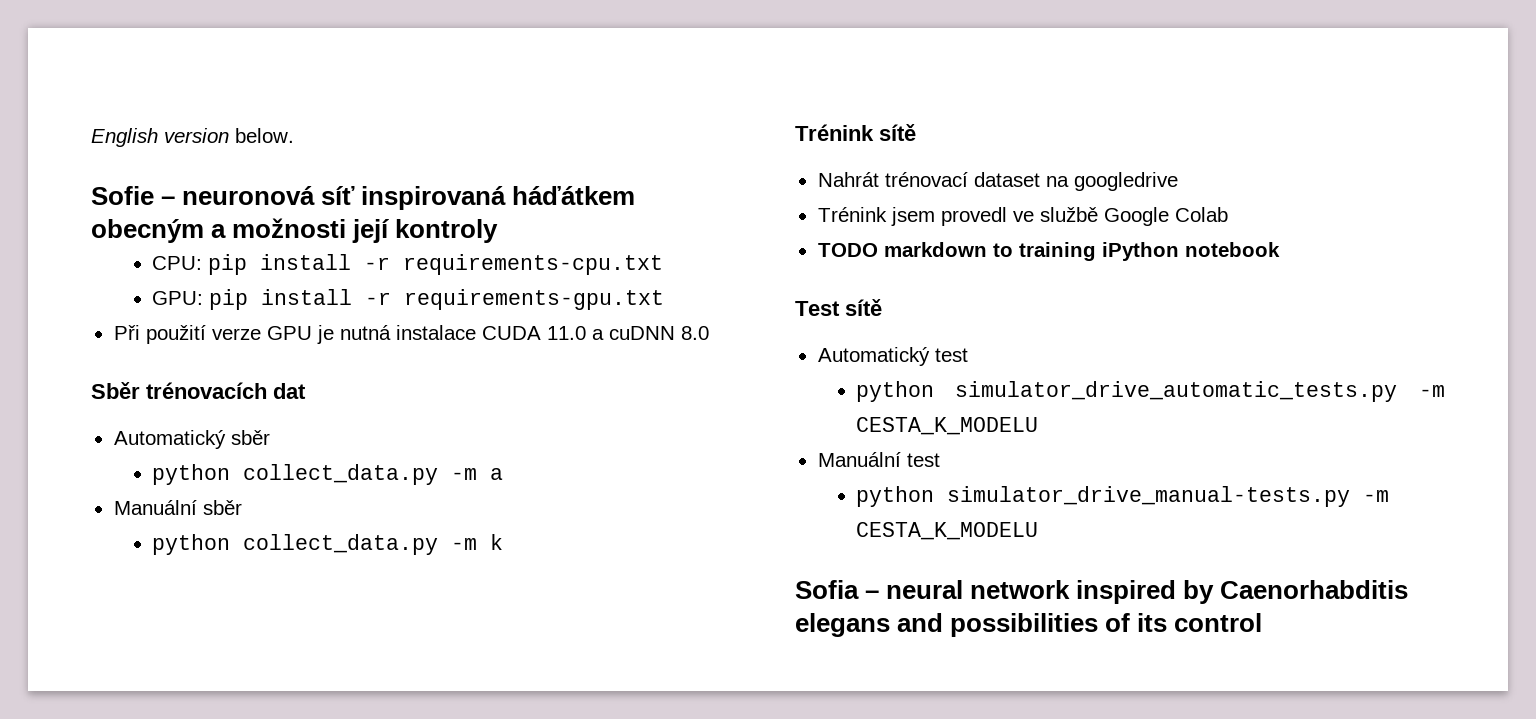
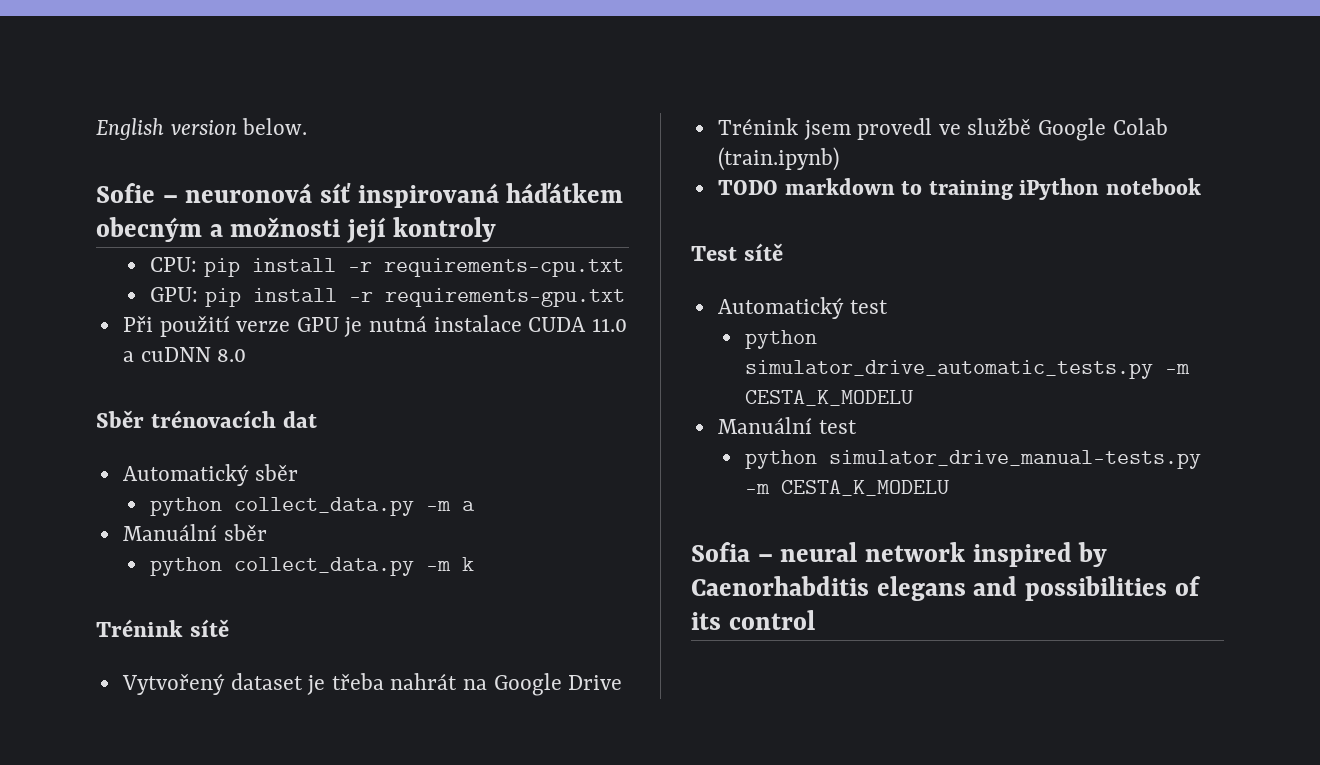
- Nahrát trénovací dataset na googledrive
+ Vytvořený dataset je třeba nahrát na Google Drive
- Trénink jsem provedl ve službě Google Colab
+ Trénink jsem provedl ve službě Google Colab (train.ipynb)

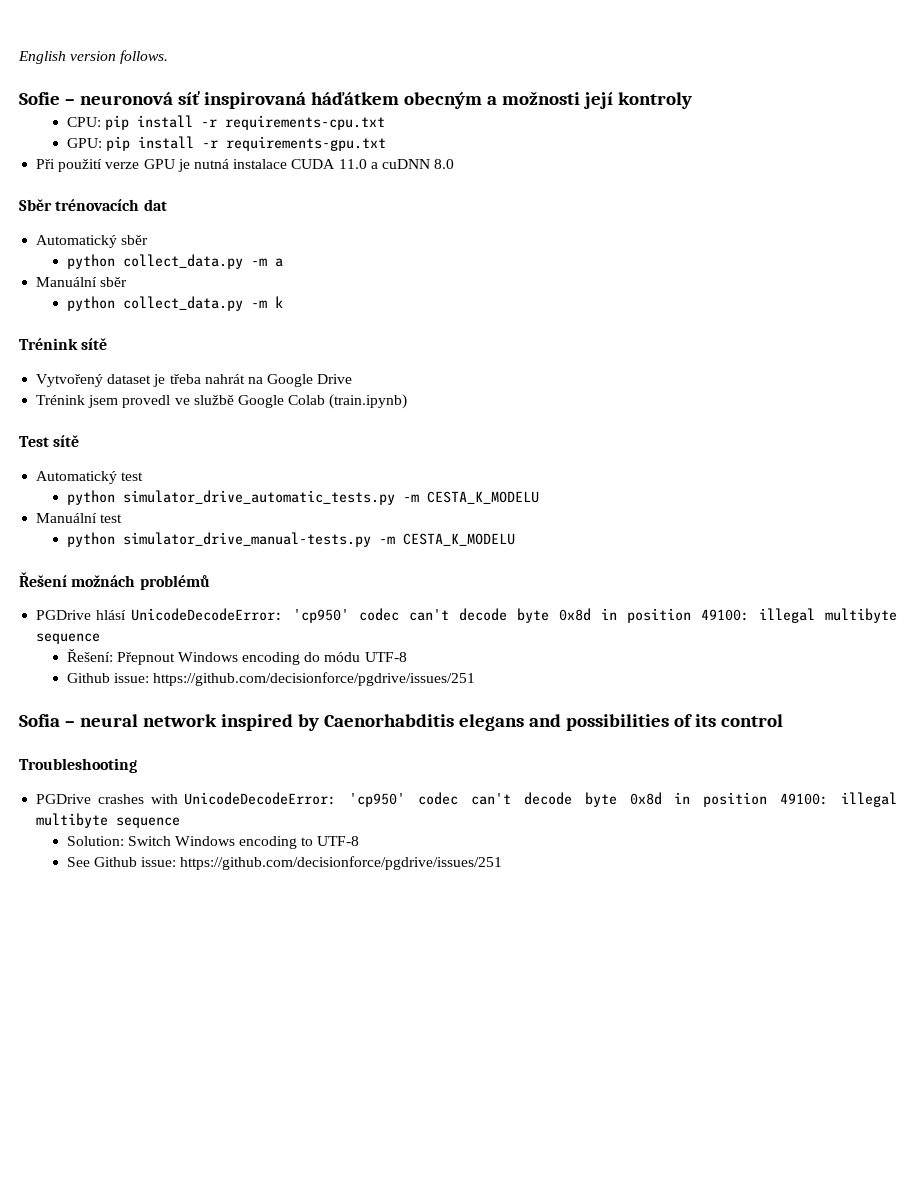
- English version below.
+ English version follows.
- TODO markdown to training iPython notebook
+ Řešení možnách problémů
+ PGDrive hlásí UnicodeDecodeError: 'cp950' codec can't decode byte 0x8d in position 49100: illegal multibyte sequence
+ Řešení: Přepnout Windows encoding do módu UTF-8
+ Github issue: https://github.com/decisionforce/pgdrive/issues/251
+ Troubleshooting
+ PGDrive crashes with UnicodeDecodeError: 'cp950' codec can't decode byte 0x8d in position 49100: illegal multibyte sequence
+ Solution: Switch Windows encoding to UTF-8
+ See Github issue: https://github.com/decisionforce/pgdrive/issues/251

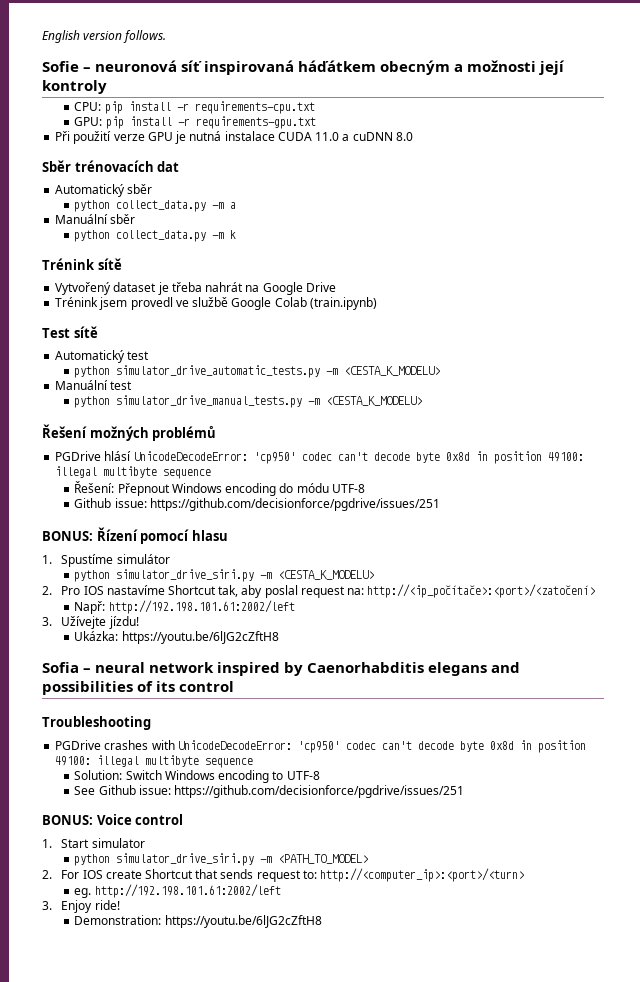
- python simulator_drive_automatic_tests.py -m CESTA_K_MODELU
+ python simulator_drive_automatic_tests.py -m <CESTA_K_MODELU>
- python simulator_drive_manual-tests.py -m CESTA_K_MODELU
+ python simulator_drive_manual_tests.py -m <CESTA_K_MODELU>
- Řešení možnách problémů
+ Řešení možných problémů
+ BONUS: Řízení pomocí hlasu
+ 1. Spustíme simulátor
+ python simulator_drive_siri.py -m <CESTA_K_MODELU>
+ 2. Pro IOS nastavíme Shortcut tak, aby poslal request na: http://<ip_počítače>:<port>/<zatočení>
+ Např: http://192.198.101.61:2002/left
+ 3. Užívejte jízdu!
+ Ukázka: https://youtu.be/6lJG2cZftH8
+ BONUS: Voice control
+ 1. Start simulator
+ python simulator_drive_siri.py -m <PATH_TO_MODEL>
+ 2. For IOS create Shortcut that sends request to: http://<computer_ip>:<port>/<turn>
+ eg. http://192.198.101.61:2002/left
+ 3. Enjoy ride!
+ Demonstration: https://youtu.be/6lJG2cZftH8

